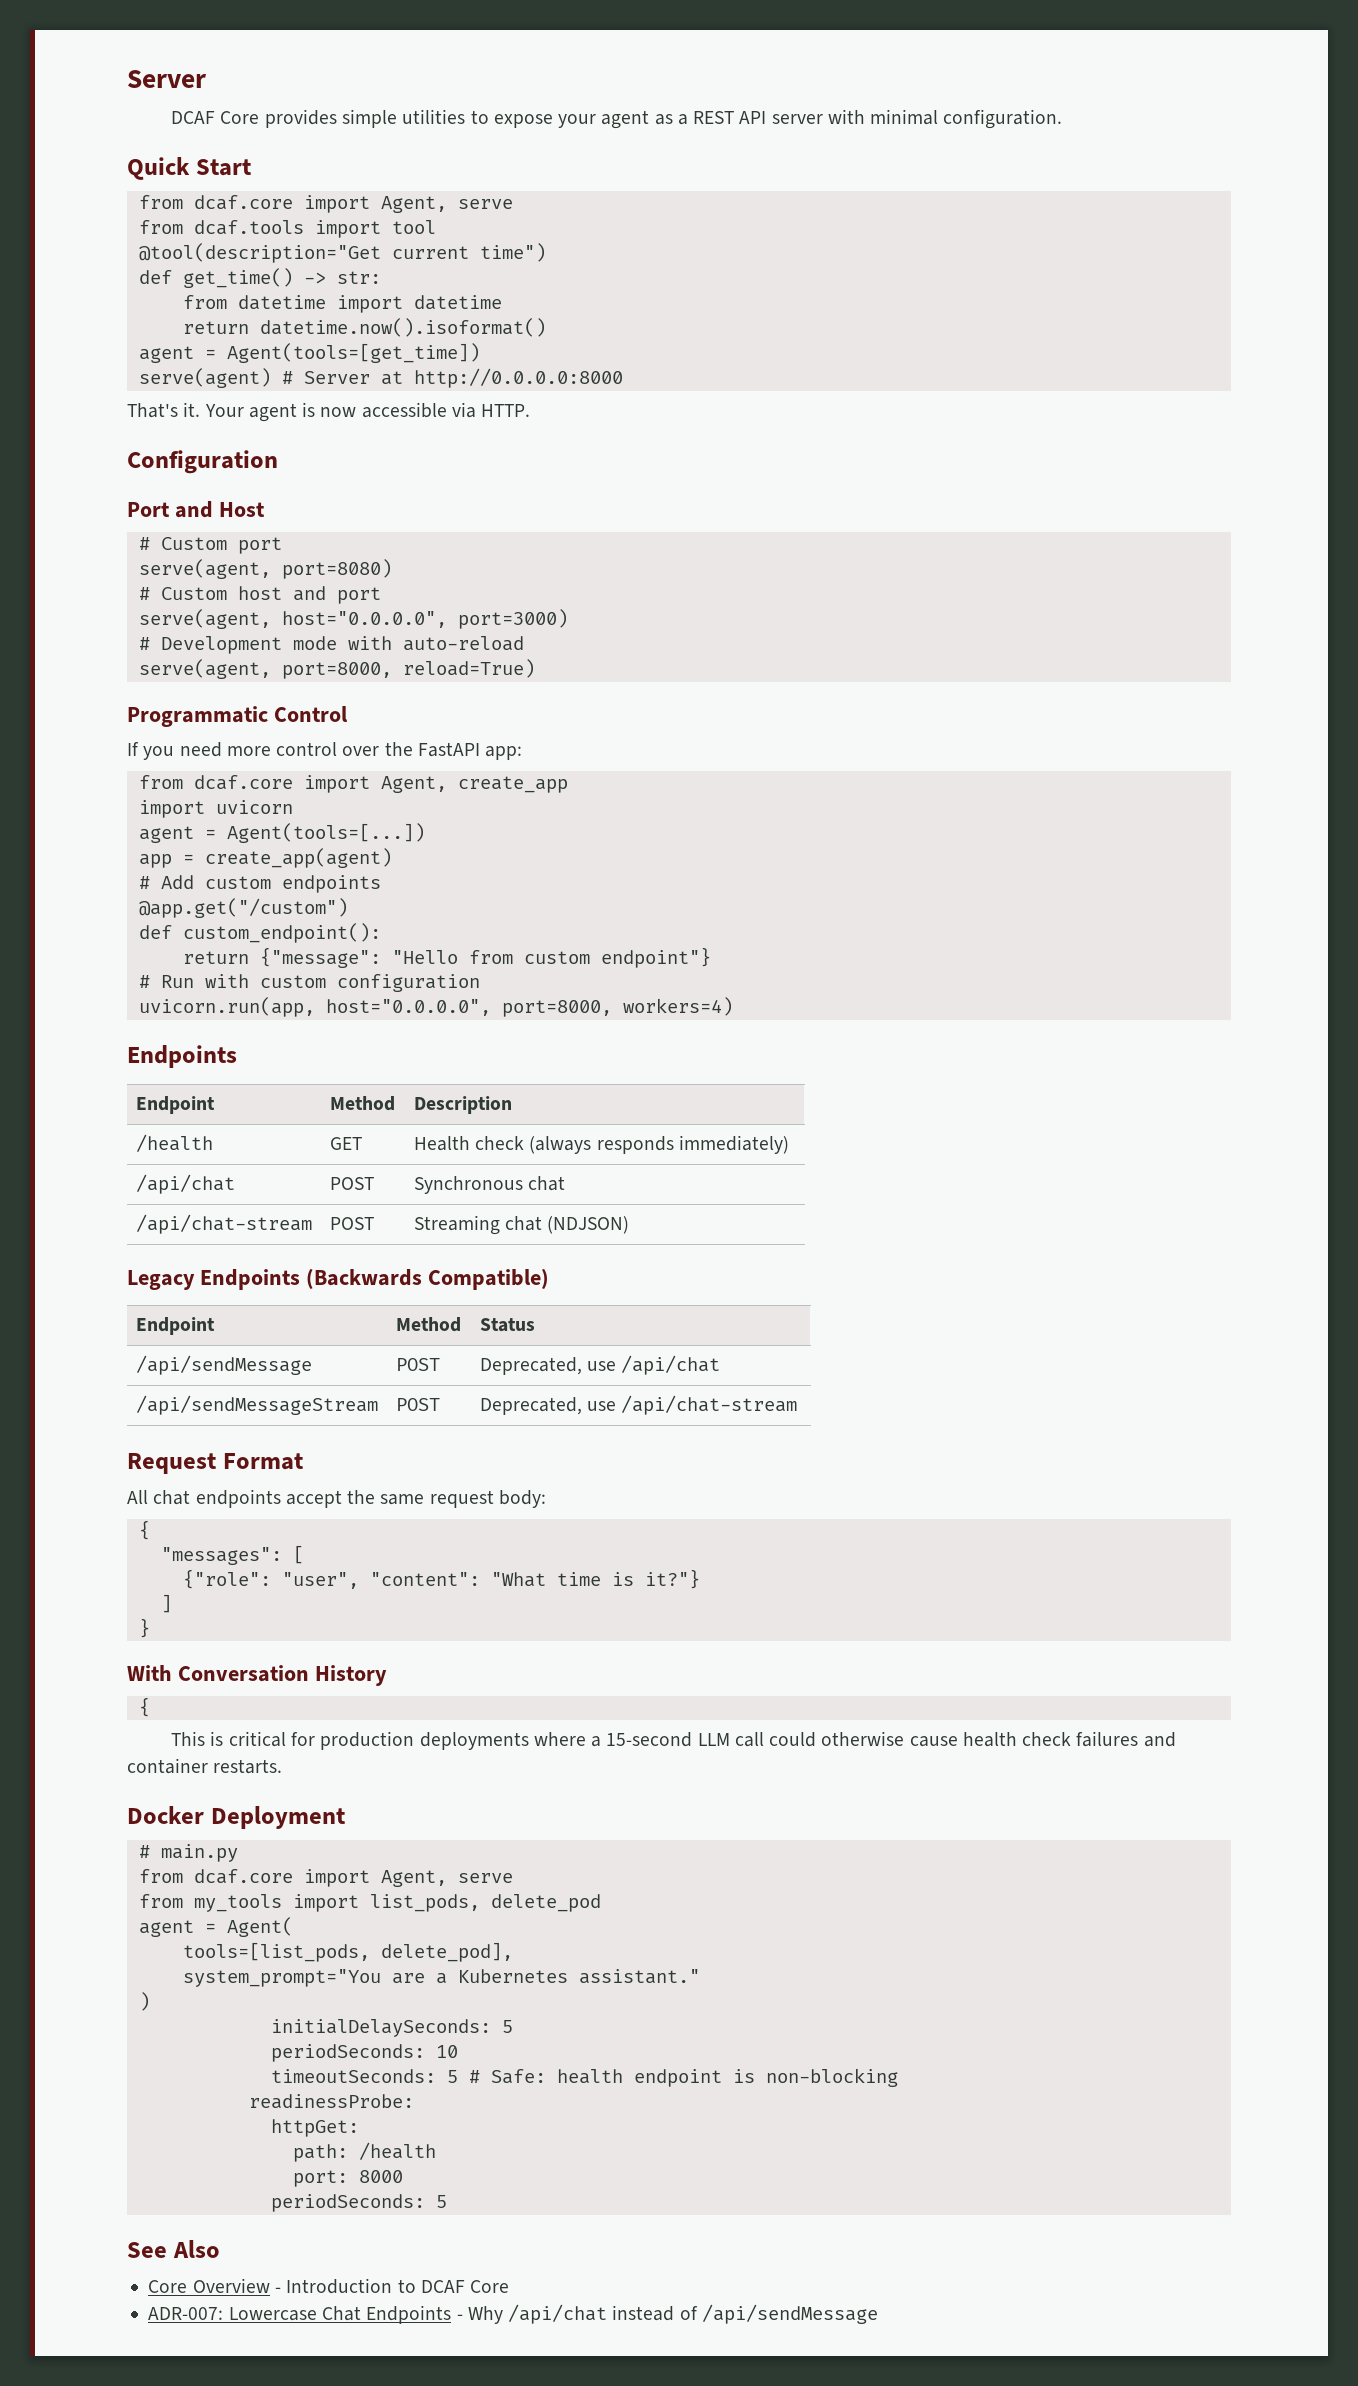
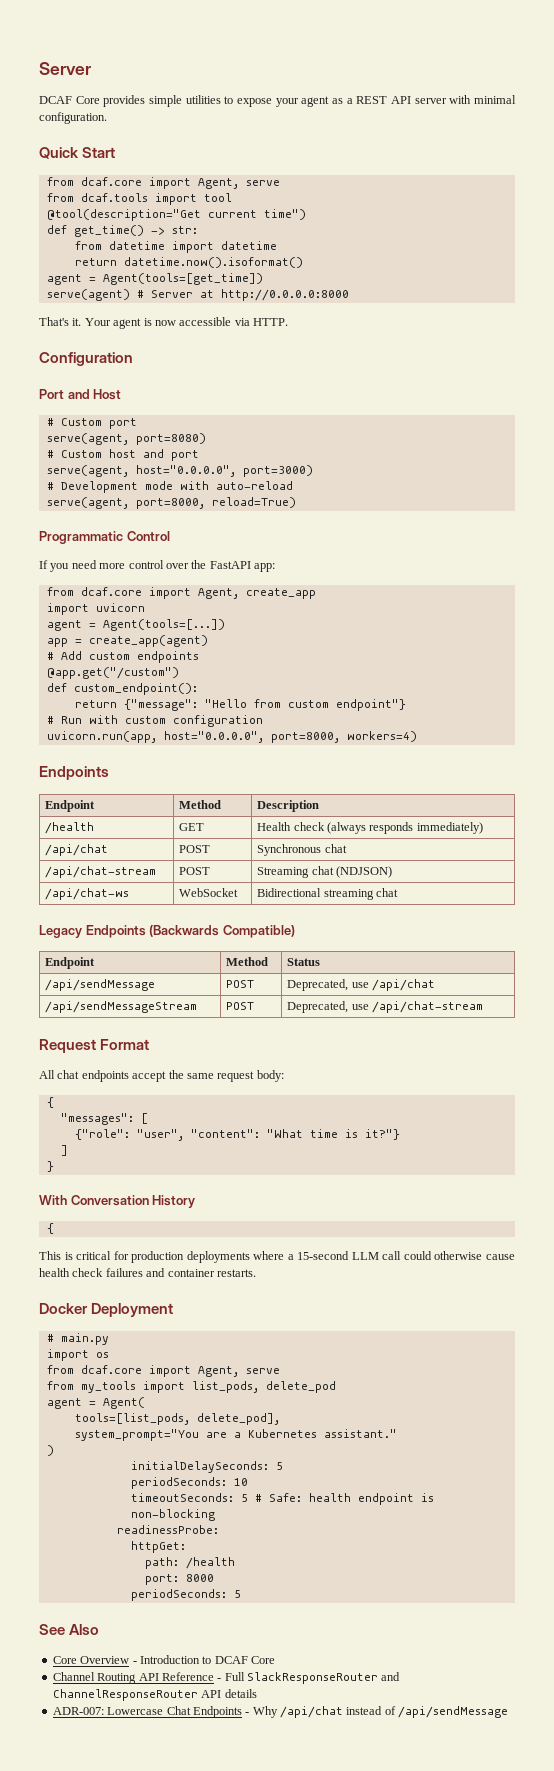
+ /api/chat-ws | WebSocket | Bidirectional streaming chat
+ import os
+ Channel Routing API Reference - Full SlackResponseRouter and ChannelResponseRouter API details

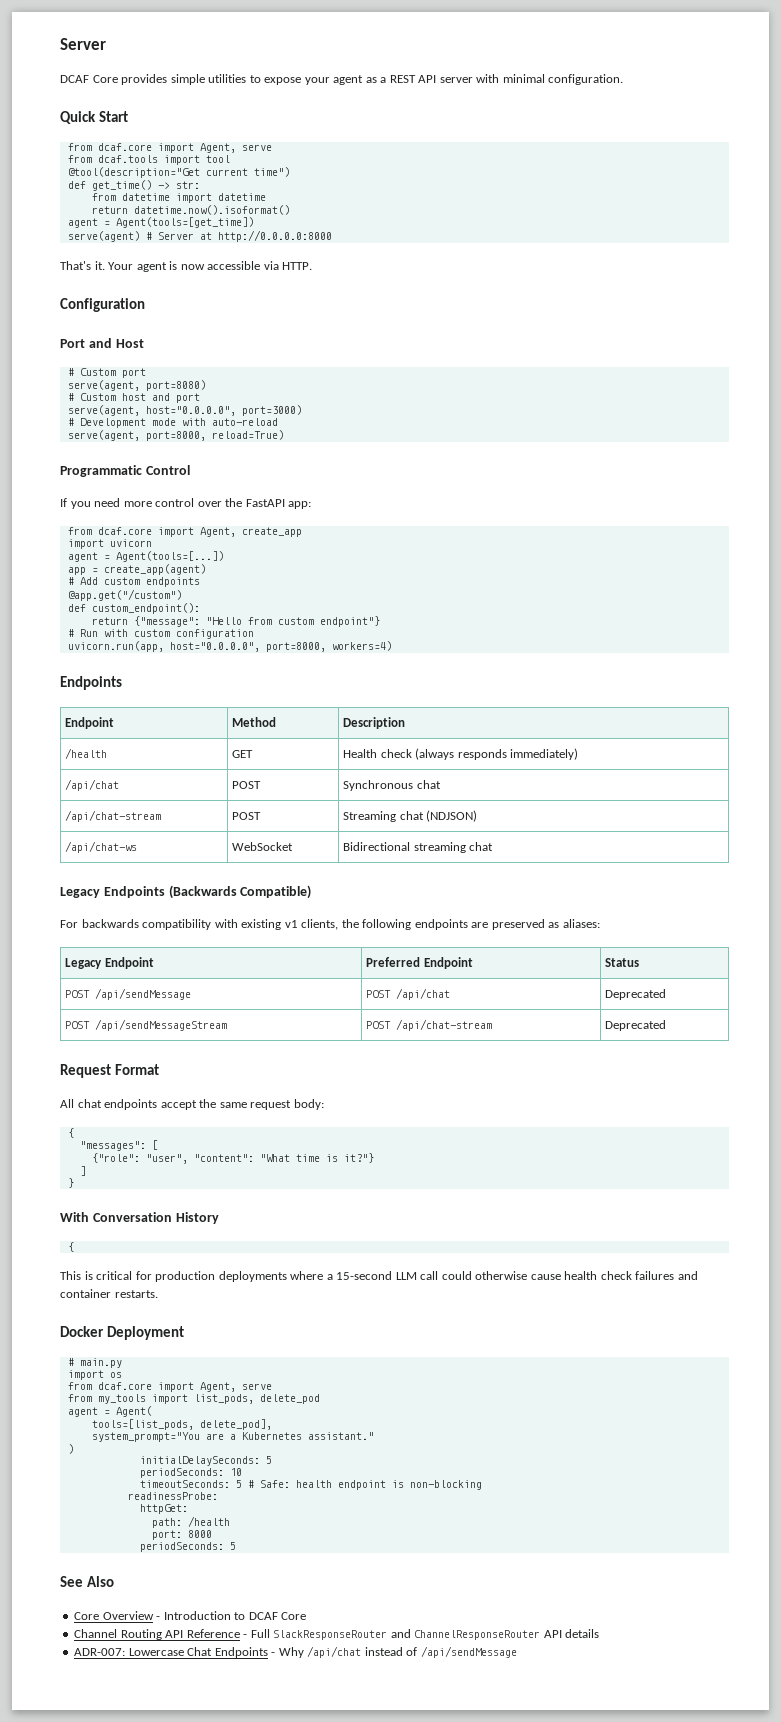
- Endpoint | Method | Status
+ For backwards compatibility with existing v1 clients, the following endpoints are preserved as aliases:
+ Legacy Endpoint | Preferred Endpoint | Status
- /api/sendMessage | POST | Deprecated, use /api/chat
- /api/sendMessageStream | POST | Deprecated, use /api/chat-stream
+ POST /api/sendMessage | POST /api/chat | Deprecated
+ POST /api/sendMessageStream | POST /api/chat-stream | Deprecated

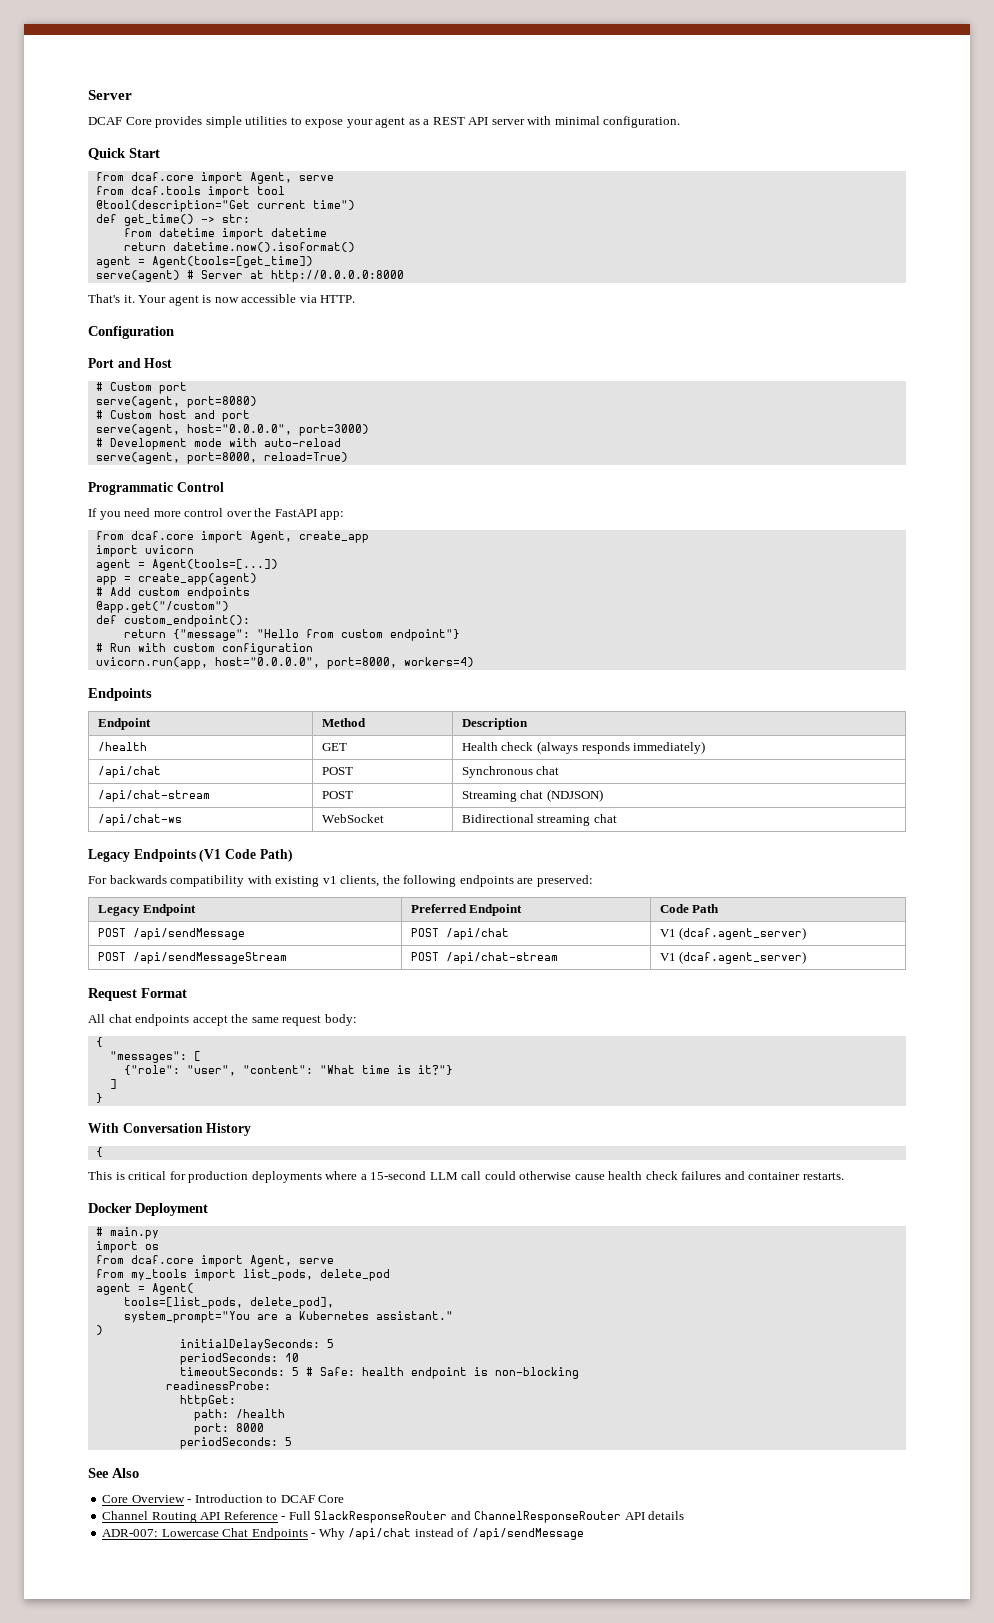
- Legacy Endpoints (Backwards Compatible)
+ Legacy Endpoints (V1 Code Path)
- For backwards compatibility with existing v1 clients, the following endpoints are preserved as aliases:
+ For backwards compatibility with existing v1 clients, the following endpoints are preserved:
- Legacy Endpoint | Preferred Endpoint | Status
+ Legacy Endpoint | Preferred Endpoint | Code Path
- POST /api/sendMessage | POST /api/chat | Deprecated
+ POST /api/sendMessage | POST /api/chat | V1 (dcaf.agent_server)
- POST /api/sendMessageStream | POST /api/chat-stream | Deprecated
+ POST /api/sendMessageStream | POST /api/chat-stream | V1 (dcaf.agent_server)

